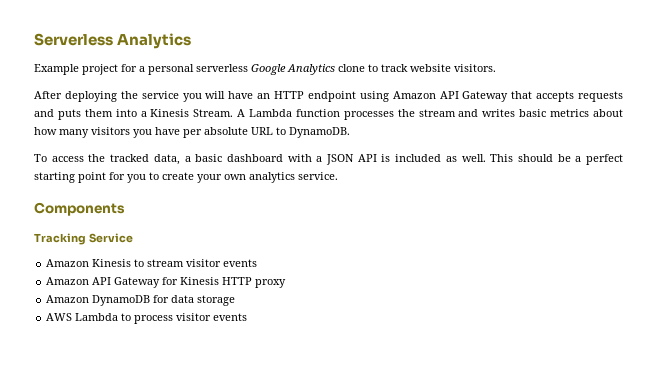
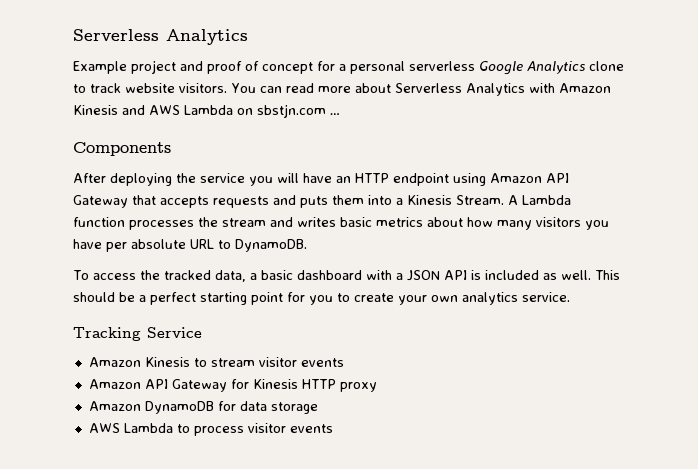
- Example project for a personal serverless Google Analytics clone to track website visitors.
+ Example project and proof of concept for a personal serverless Google Analytics clone to track website visitors. You can read more about Serverless Analytics with Amazon Kinesis and AWS Lambda on sbstjn.com …
+ Components
- Components

